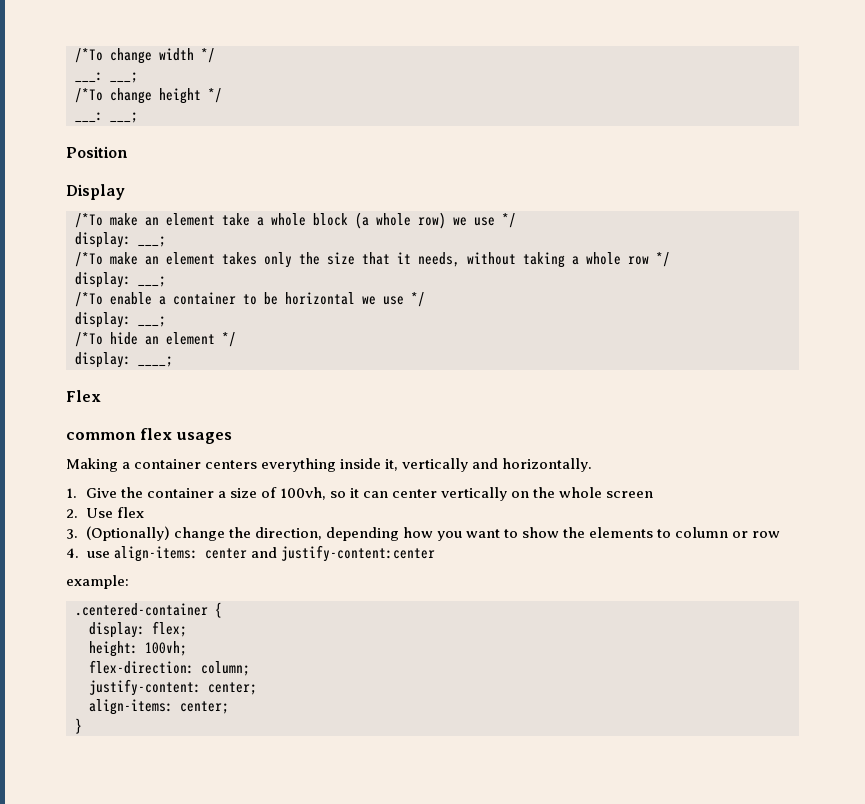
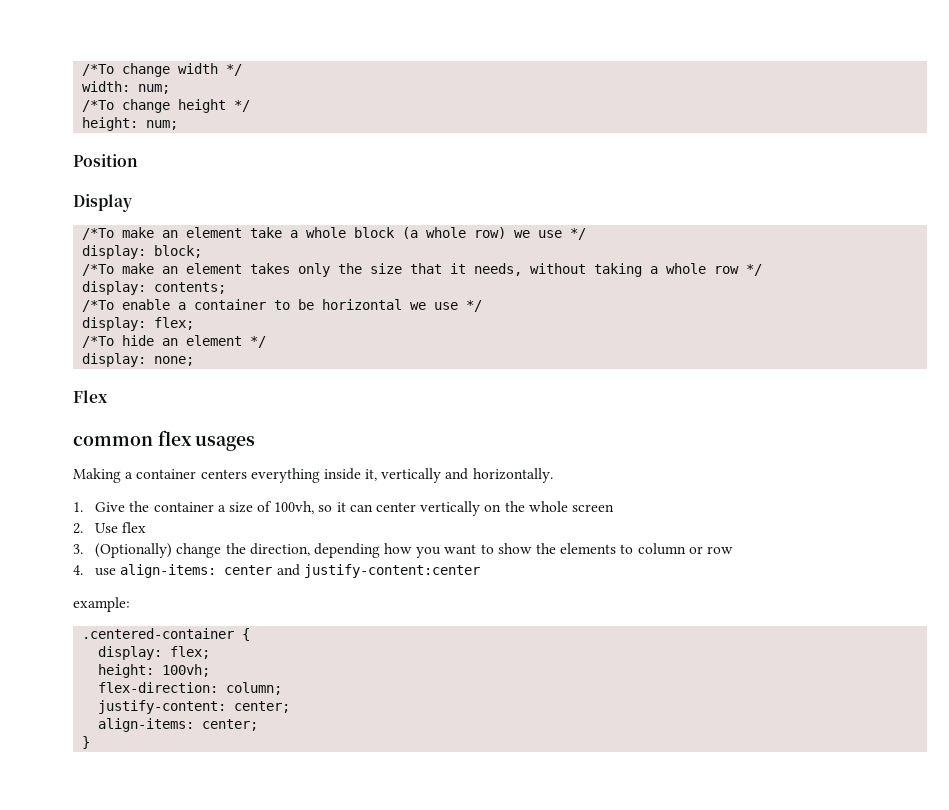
  /*To change width */
- ___: ___;
+ width: num;
  /*To change height */
- ___: ___;
+ height: num;
  /*To make an element take a whole block (a whole row) we use */
- display: ___;
+ display: block;
  /*To make an element takes only the size that it needs, without taking a whole row */
- display: ___;
+ display: contents;
  /*To enable a container to be horizontal we use */
- display: ___;
+ display: flex;
- display: ____;
+ display: none;

